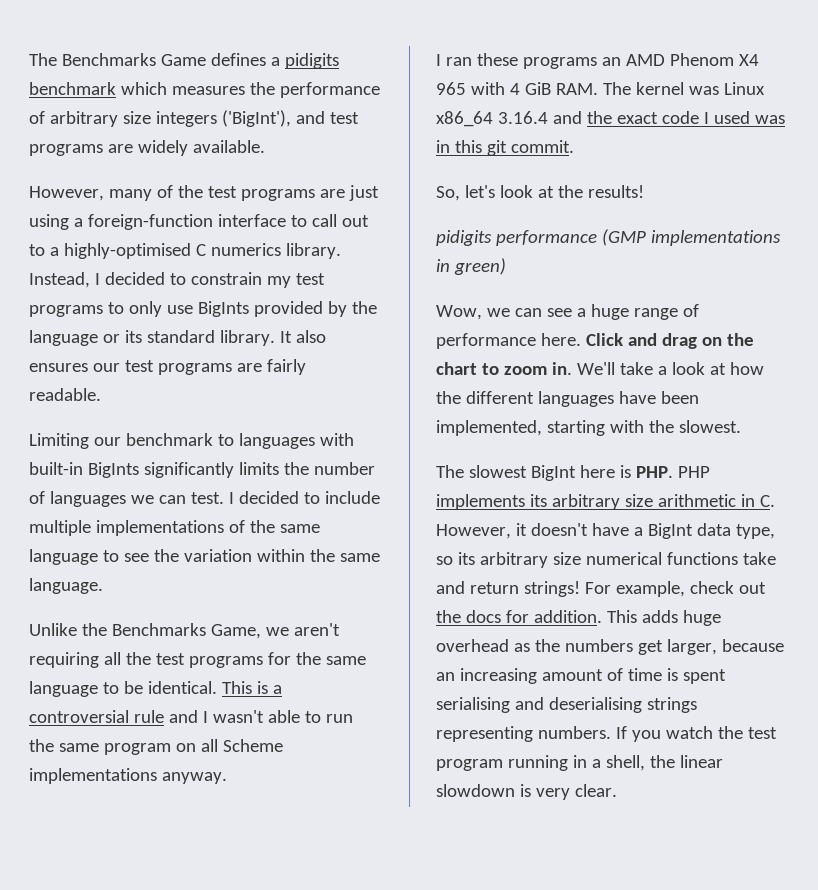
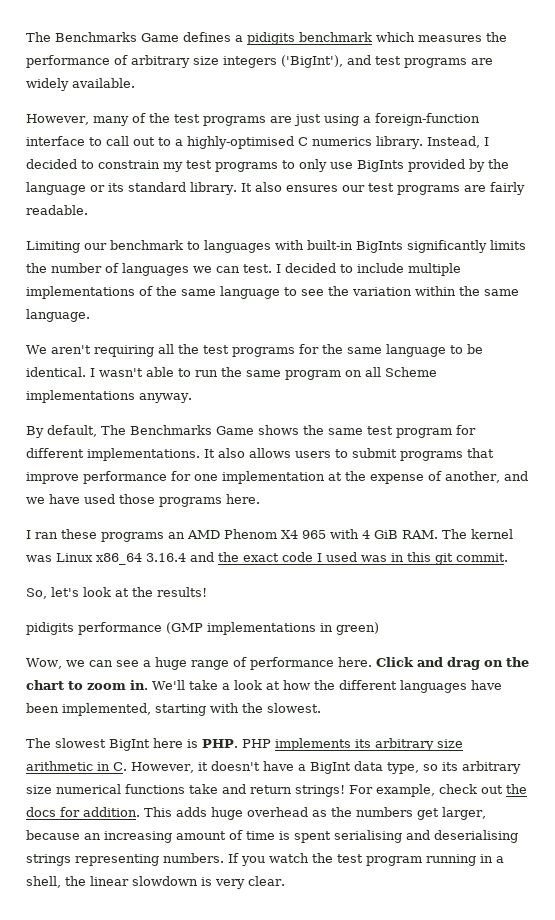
- Unlike the Benchmarks Game, we aren't requiring all the test programs for the same language to be identical.
+ We aren't requiring all the test programs for the same language to be identical.
- This is a controversial rule and I wasn't able to run the same program on all Scheme implementations anyway.
+ I wasn't able to run the same program on all Scheme implementations anyway.
+ By default, The Benchmarks Game shows the same test program for different implementations. It also allows users to submit programs that improve performance for one implementation at the expense of another, and we have used those programs here.

